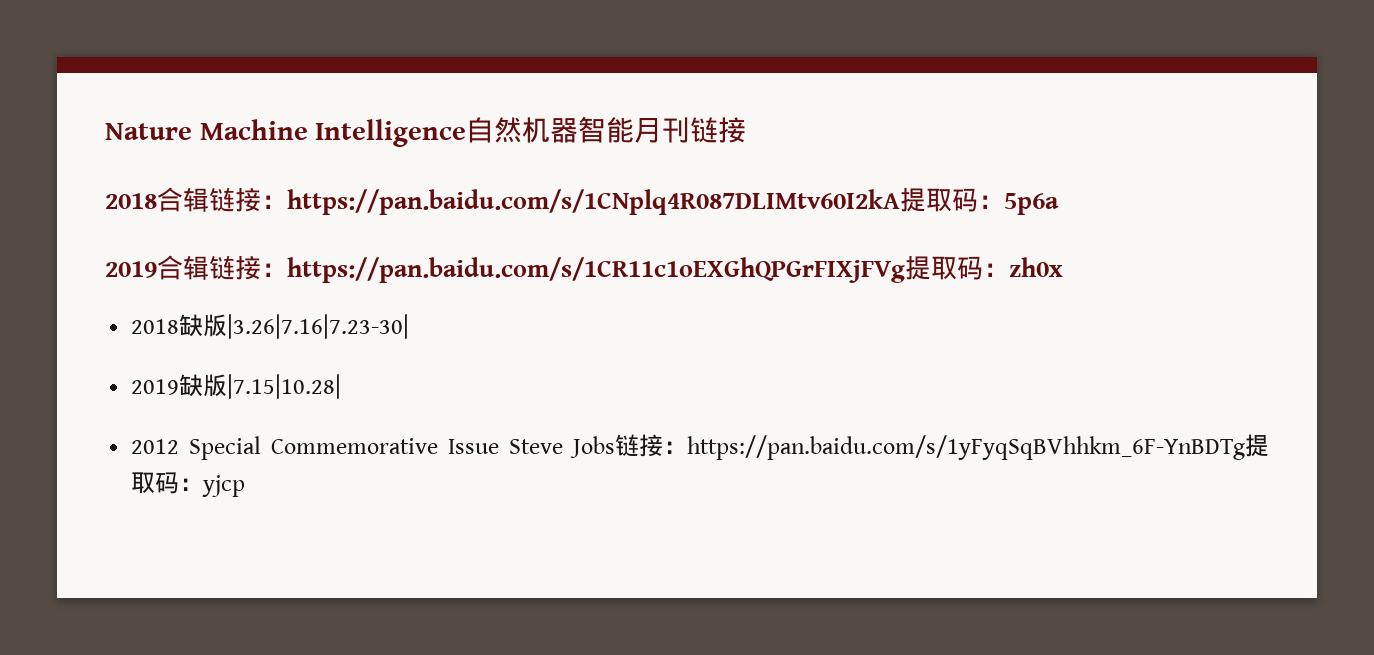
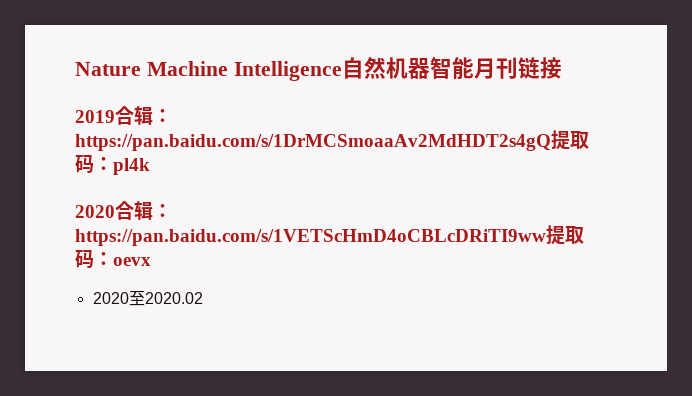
- 2018合辑链接：https://pan.baidu.com/s/1CNplq4R087DLIMtv60I2kA提取码：5p6a
- 2019合辑链接：https://pan.baidu.com/s/1CR11c1oEXGhQPGrFIXjFVg提取码：zh0x
- 2018缺版|3.26|7.16|7.23-30|
- 2019缺版|7.15|10.28|
- 2012 Special Commemorative Issue Steve Jobs链接：https://pan.baidu.com/s/1yFyqSqBVhhkm_6F-YnBDTg提取码：yjcp
+ 2019合辑：https://pan.baidu.com/s/1DrMCSmoaaAv2MdHDT2s4gQ提取码：pl4k
+ 2020合辑：https://pan.baidu.com/s/1VETScHmD4oCBLcDRiTI9ww提取码：oevx
+ 2020至2020.02

